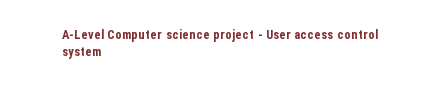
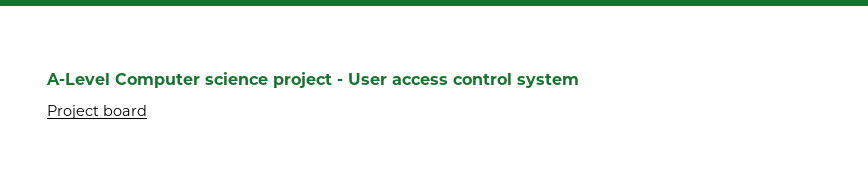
+ Project board

